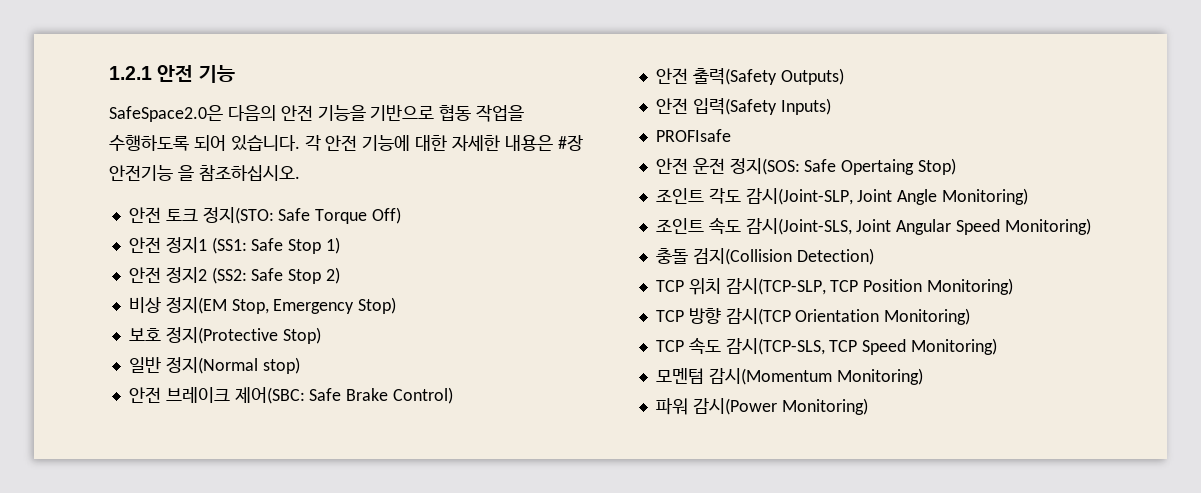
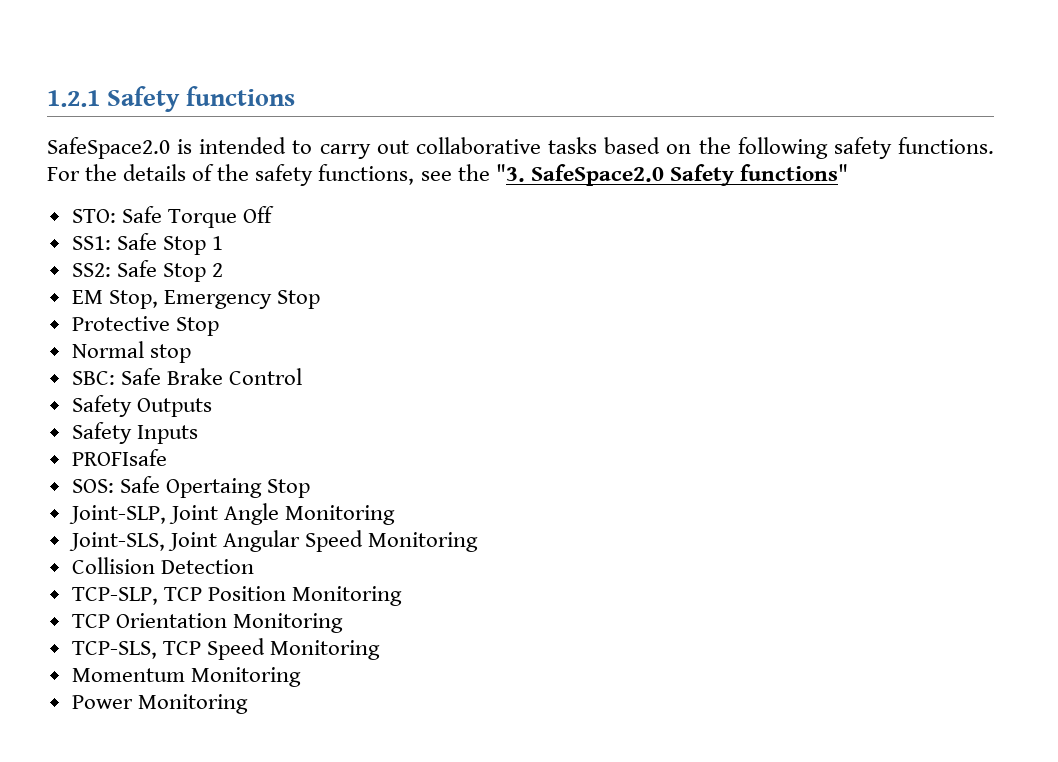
- 1.2.1 안전 기능
- SafeSpace2.0은 다음의 안전 기능을 기반으로 협동 작업을 수행하도록 되어 있습니다. 각 안전 기능에 대한 자세한 내용은 #장 안전기능 을 참조하십시오.
- 안전 토크 정지(STO: Safe Torque Off)
- 안전 정지1 (SS1: Safe Stop 1)
- 안전 정지2 (SS2: Safe Stop 2)
- 비상 정지(EM Stop, Emergency Stop)
- 보호 정지(Protective Stop)
- 일반 정지(Normal stop)
- 안전 브레이크 제어(SBC: Safe Brake Control)
- 안전 출력(Safety Outputs)
- 안전 입력(Safety Inputs)
+ 1.2.1 Safety functions
+ SafeSpace2.0 is intended to carry out collaborative tasks based on the following safety functions. For the details of the safety functions, see the "3. SafeSpace2.0 Safety functions"
+ STO: Safe Torque Off
+ SS1: Safe Stop 1
+ SS2: Safe Stop 2
+ EM Stop, Emergency Stop
+ Protective Stop
+ Normal stop
+ SBC: Safe Brake Control
+ Safety Outputs
+ Safety Inputs
  PROFIsafe
- 안전 운전 정지(SOS: Safe Opertaing Stop)
- 조인트 각도 감시(Joint-SLP, Joint Angle Monitoring)
- 조인트 속도 감시(Joint-SLS, Joint Angular Speed Monitoring)
- 충돌 검지(Collision Detection)
- TCP 위치 감시(TCP-SLP, TCP Position Monitoring)
- TCP 방향 감시(TCP Orientation Monitoring)
- TCP 속도 감시(TCP-SLS, TCP Speed Monitoring)
- 모멘텀 감시(Momentum Monitoring)
- 파워 감시(Power Monitoring)
+ SOS: Safe Opertaing Stop
+ Joint-SLP, Joint Angle Monitoring
+ Joint-SLS, Joint Angular Speed Monitoring
+ Collision Detection
+ TCP-SLP, TCP Position Monitoring
+ TCP Orientation Monitoring
+ TCP-SLS, TCP Speed Monitoring
+ Momentum Monitoring
+ Power Monitoring

